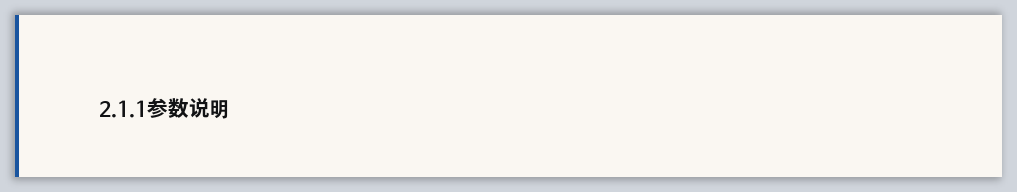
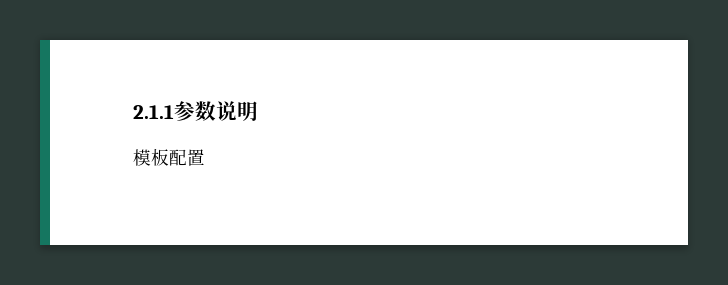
+ 模板配置

